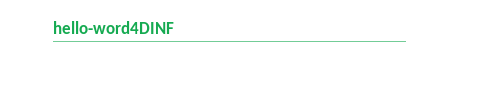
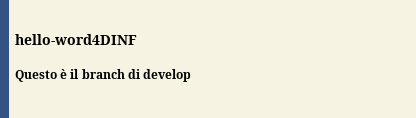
+ Questo è il branch di develop

